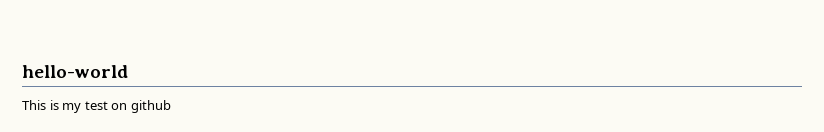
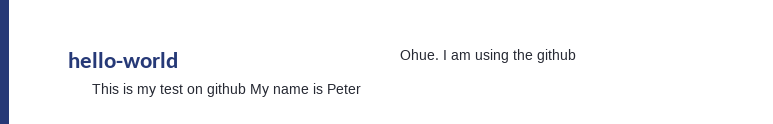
- This is my test on github
+ This is my test on github My name is Peter Ohue. I am using the github

